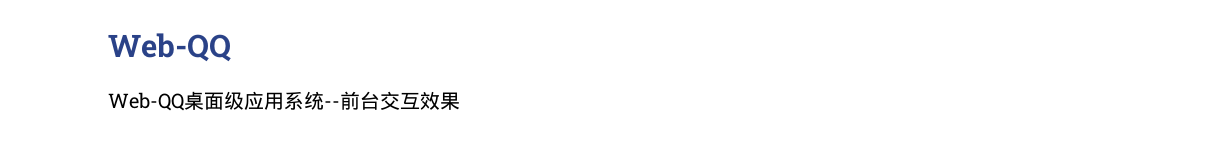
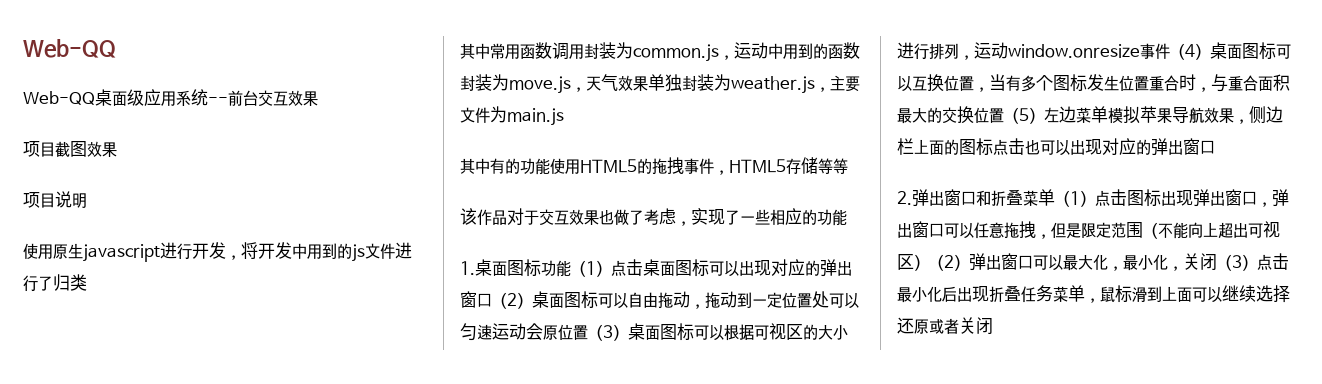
+ 项目截图效果
+ 项目说明
+ 使用原生javascript进行开发，将开发中用到的js文件进行了归类
+ 其中常用函数调用封装为common.js，运动中用到的函数封装为move.js，天气效果单独封装为weather.js，主要文件为main.js
+ 其中有的功能使用HTML5的拖拽事件，HTML5存储等等
+ 该作品对于交互效果也做了考虑，实现了一些相应的功能
+ 1.桌面图标功能（1）点击桌面图标可以出现对应的弹出窗口（2）桌面图标可以自由拖动，拖动到一定位置处可以匀速运动会原位置（3）桌面图标可以根据可视区的大小进行排列，运动window.onresize事件（4）桌面图标可以互换位置，当有多个图标发生位置重合时，与重合面积最大的交换位置（5）左边菜单模拟苹果导航效果，侧边栏上面的图标点击也可以出现对应的弹出窗口
+ 2.弹出窗口和折叠菜单（1）点击图标出现弹出窗口，弹出窗口可以任意拖拽，但是限定范围（不能向上超出可视区）（2）弹出窗口可以最大化，最小化，关闭（3）点击最小化后出现折叠任务菜单，鼠标滑到上面可以继续选择还原或者关闭

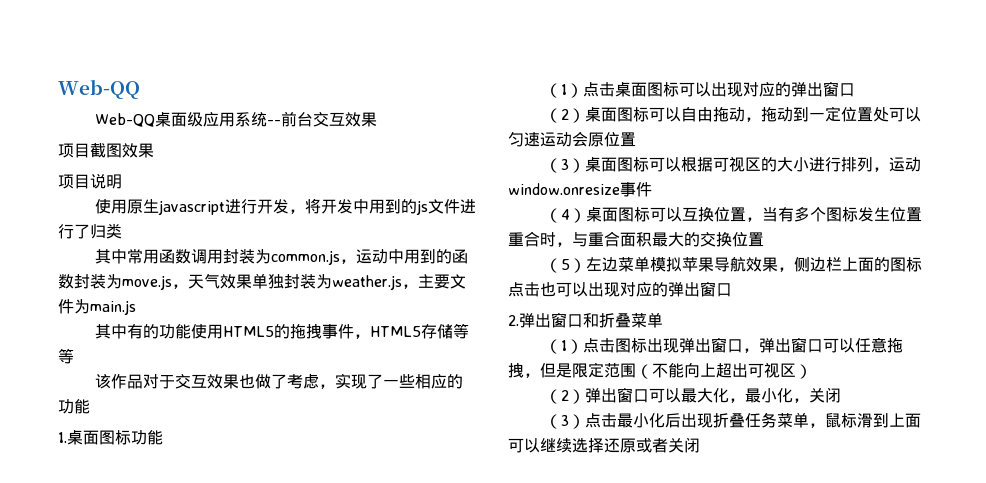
- 1.桌面图标功能（1）点击桌面图标可以出现对应的弹出窗口（2）桌面图标可以自由拖动，拖动到一定位置处可以匀速运动会原位置（3）桌面图标可以根据可视区的大小进行排列，运动window.onresize事件（4）桌面图标可以互换位置，当有多个图标发生位置重合时，与重合面积最大的交换位置（5）左边菜单模拟苹果导航效果，侧边栏上面的图标点击也可以出现对应的弹出窗口
+ 1.桌面图标功能
+ （1）点击桌面图标可以出现对应的弹出窗口
+ （2）桌面图标可以自由拖动，拖动到一定位置处可以匀速运动会原位置
+ （3）桌面图标可以根据可视区的大小进行排列，运动window.onresize事件
+ （4）桌面图标可以互换位置，当有多个图标发生位置重合时，与重合面积最大的交换位置
+ （5）左边菜单模拟苹果导航效果，侧边栏上面的图标点击也可以出现对应的弹出窗口
- 2.弹出窗口和折叠菜单（1）点击图标出现弹出窗口，弹出窗口可以任意拖拽，但是限定范围（不能向上超出可视区）（2）弹出窗口可以最大化，最小化，关闭（3）点击最小化后出现折叠任务菜单，鼠标滑到上面可以继续选择还原或者关闭
+ 2.弹出窗口和折叠菜单
+ （1）点击图标出现弹出窗口，弹出窗口可以任意拖拽，但是限定范围（不能向上超出可视区）
+ （2）弹出窗口可以最大化，最小化，关闭
+ （3）点击最小化后出现折叠任务菜单，鼠标滑到上面可以继续选择还原或者关闭

